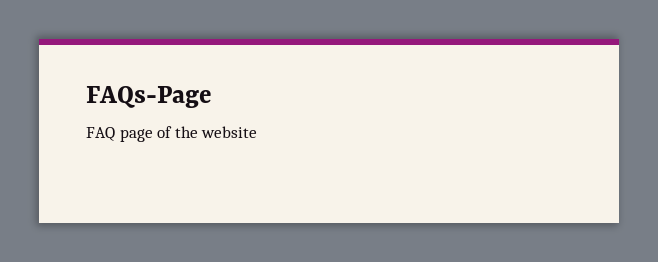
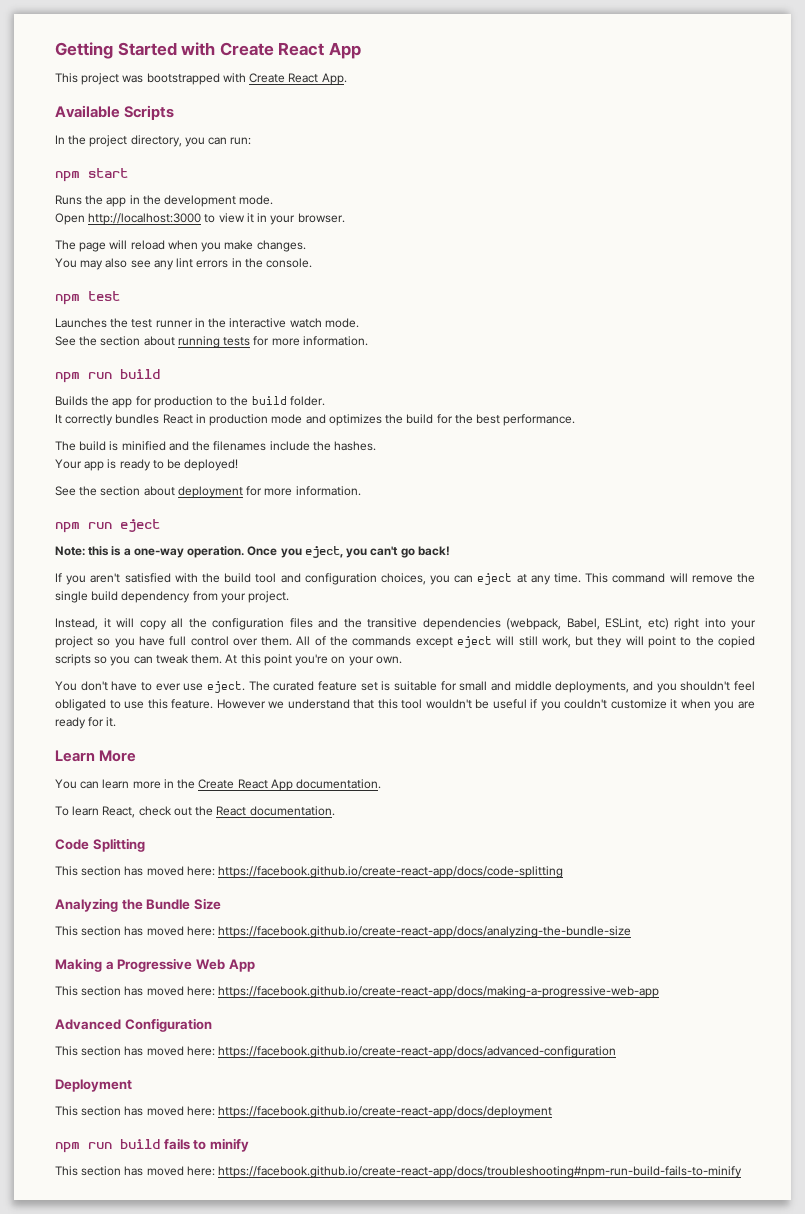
- FAQs-Page
- FAQ page of the website
+ Getting Started with Create React App
+ This project was bootstrapped with Create React App.
+ Available Scripts
+ In the project directory, you can run:
+ npm start
+ Runs the app in the development mode.
+ Open http://localhost:3000 to view it in your browser.
+ The page will reload when you make changes.
+ You may also see any lint errors in the console.
+ npm test
+ Launches the test runner in the interactive watch mode.
+ See the section about running tests for more information.
+ npm run build
+ Builds the app for production to the build folder.
+ It correctly bundles React in production mode and optimizes the build for the best performance.
+ The build is minified and the filenames include the hashes.
+ Your app is ready to be deployed!
+ See the section about deployment for more information.
+ npm run eject
+ Note: this is a one-way operation. Once you eject, you can't go back!
+ If you aren't satisfied with the build tool and configuration choices, you can eject at any time. This command will remove the single build dependency from your project.
+ Instead, it will copy all the configuration files and the transitive dependencies (webpack, Babel, ESLint, etc) right into your project so you have full control over them. All of the commands except eject will still work, but they will point to the copied scripts so you can tweak them. At this point you're on your own.
+ You don't have to ever use eject. The curated feature set is suitable for small and middle deployments, and you shouldn't feel obligated to use this feature. However we understand that this tool wouldn't be useful if you couldn't customize it when you are ready for it.
+ Learn More
+ You can learn more in the Create React App documentation.
+ To learn React, check out the React documentation.
+ Code Splitting
+ This section has moved here: https://facebook.github.io/create-react-app/docs/code-splitting
+ Analyzing the Bundle Size
+ This section has moved here: https://facebook.github.io/create-react-app/docs/analyzing-the-bundle-size
+ Making a Progressive Web App
+ This section has moved here: https://facebook.github.io/create-react-app/docs/making-a-progressive-web-app
+ Advanced Configuration
+ This section has moved here: https://facebook.github.io/create-react-app/docs/advanced-configuration
+ Deployment
+ This section has moved here: https://facebook.github.io/create-react-app/docs/deployment
+ npm run build fails to minify
+ This section has moved here: https://facebook.github.io/create-react-app/docs/troubleshooting#npm-run-build-fails-to-minify

